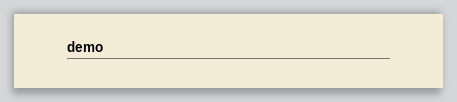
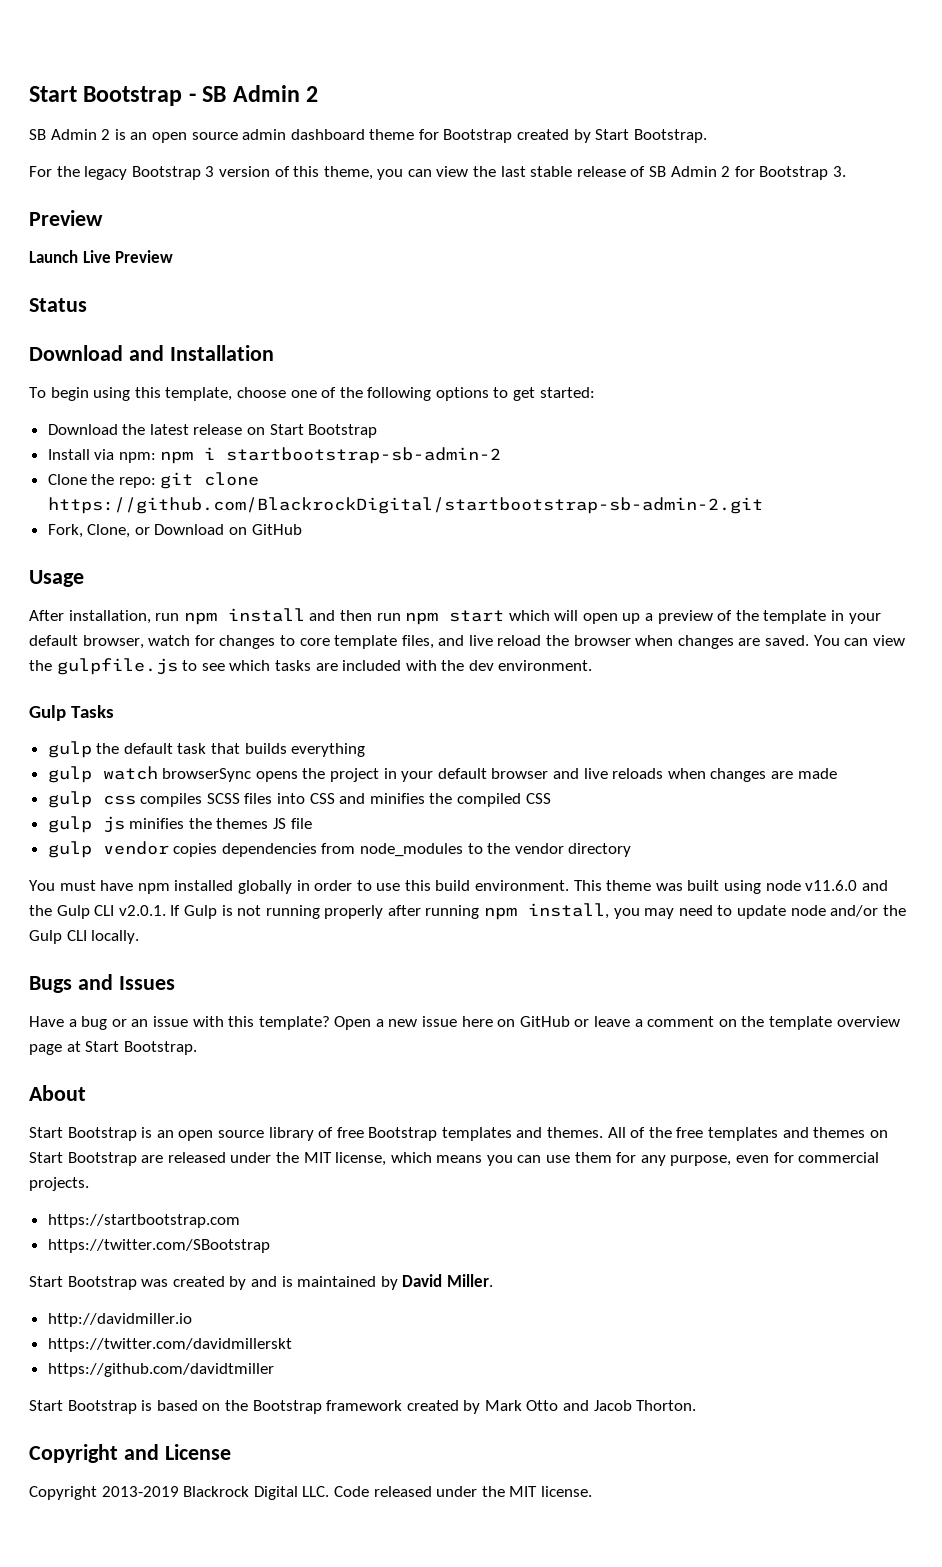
- demo
+ Start Bootstrap - SB Admin 2
+ SB Admin 2 is an open source admin dashboard theme for Bootstrap created by Start Bootstrap.
+ For the legacy Bootstrap 3 version of this theme, you can view the last stable release of SB Admin 2 for Bootstrap 3.
+ Preview
+ Launch Live Preview
+ Status
+ Download and Installation
+ To begin using this template, choose one of the following options to get started:
+ Download the latest release on Start Bootstrap
+ Install via npm: npm i startbootstrap-sb-admin-2
+ Clone the repo: git clone https://github.com/BlackrockDigital/startbootstrap-sb-admin-2.git
+ Fork, Clone, or Download on GitHub
+ Usage
+ After installation, run npm install and then run npm start which will open up a preview of the template in your default browser, watch for changes to core template files, and live reload the browser when changes are saved. You can view the gulpfile.js to see which tasks are included with the dev environment.
+ Gulp Tasks
+ gulp the default task that builds everything
+ gulp watch browserSync opens the project in your default browser and live reloads when changes are made
+ gulp css compiles SCSS files into CSS and minifies the compiled CSS
+ gulp js minifies the themes JS file
+ gulp vendor copies dependencies from node_modules to the vendor directory
+ You must have npm installed globally in order to use this build environment. This theme was built using node v11.6.0 and the Gulp CLI v2.0.1. If Gulp is not running properly after running npm install, you may need to update node and/or the Gulp CLI locally.
+ Bugs and Issues
+ Have a bug or an issue with this template? Open a new issue here on GitHub or leave a comment on the template overview page at Start Bootstrap.
+ About
+ Start Bootstrap is an open source library of free Bootstrap templates and themes. All of the free templates and themes on Start Bootstrap are released under the MIT license, which means you can use them for any purpose, even for commercial projects.
+ https://startbootstrap.com
+ https://twitter.com/SBootstrap
+ Start Bootstrap was created by and is maintained by David Miller.
+ http://davidmiller.io
+ https://twitter.com/davidmillerskt
+ https://github.com/davidtmiller
+ Start Bootstrap is based on the Bootstrap framework created by Mark Otto and Jacob Thorton.
+ Copyright and License
+ Copyright 2013-2019 Blackrock Digital LLC. Code released under the MIT license.

